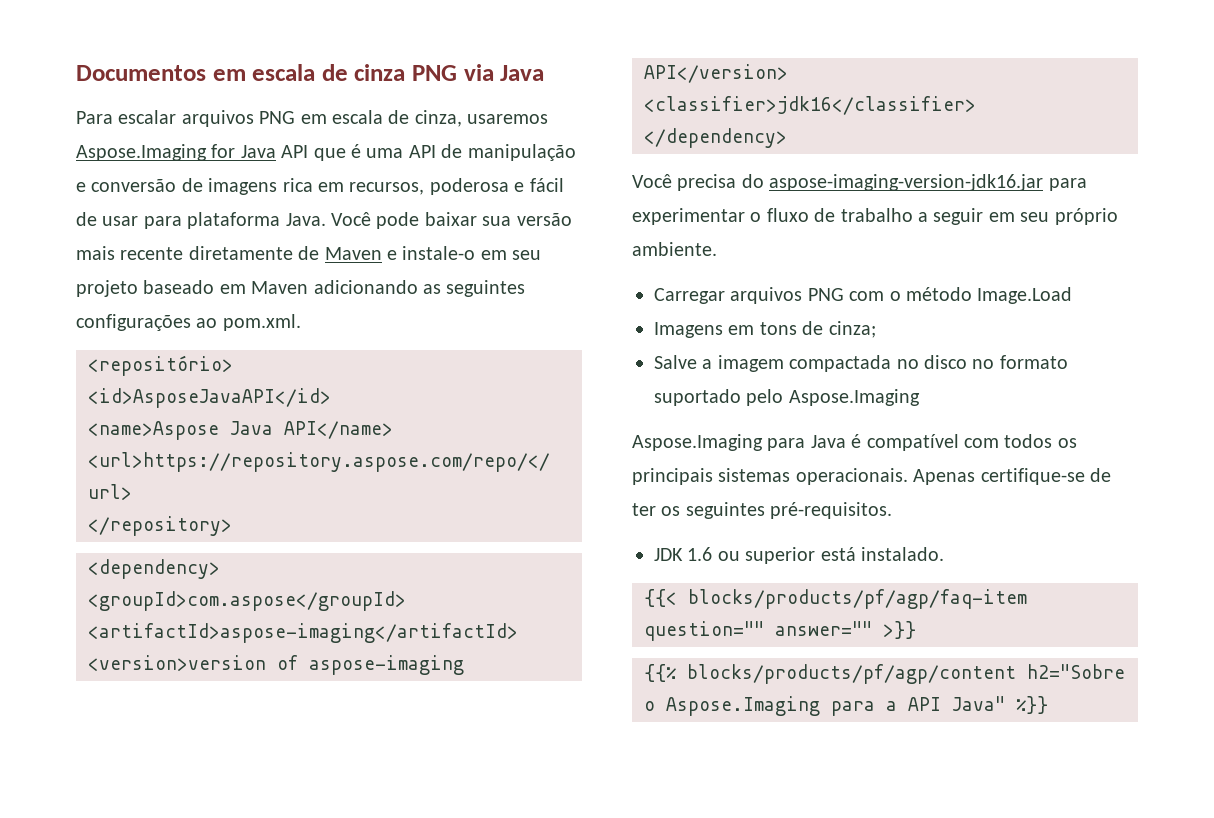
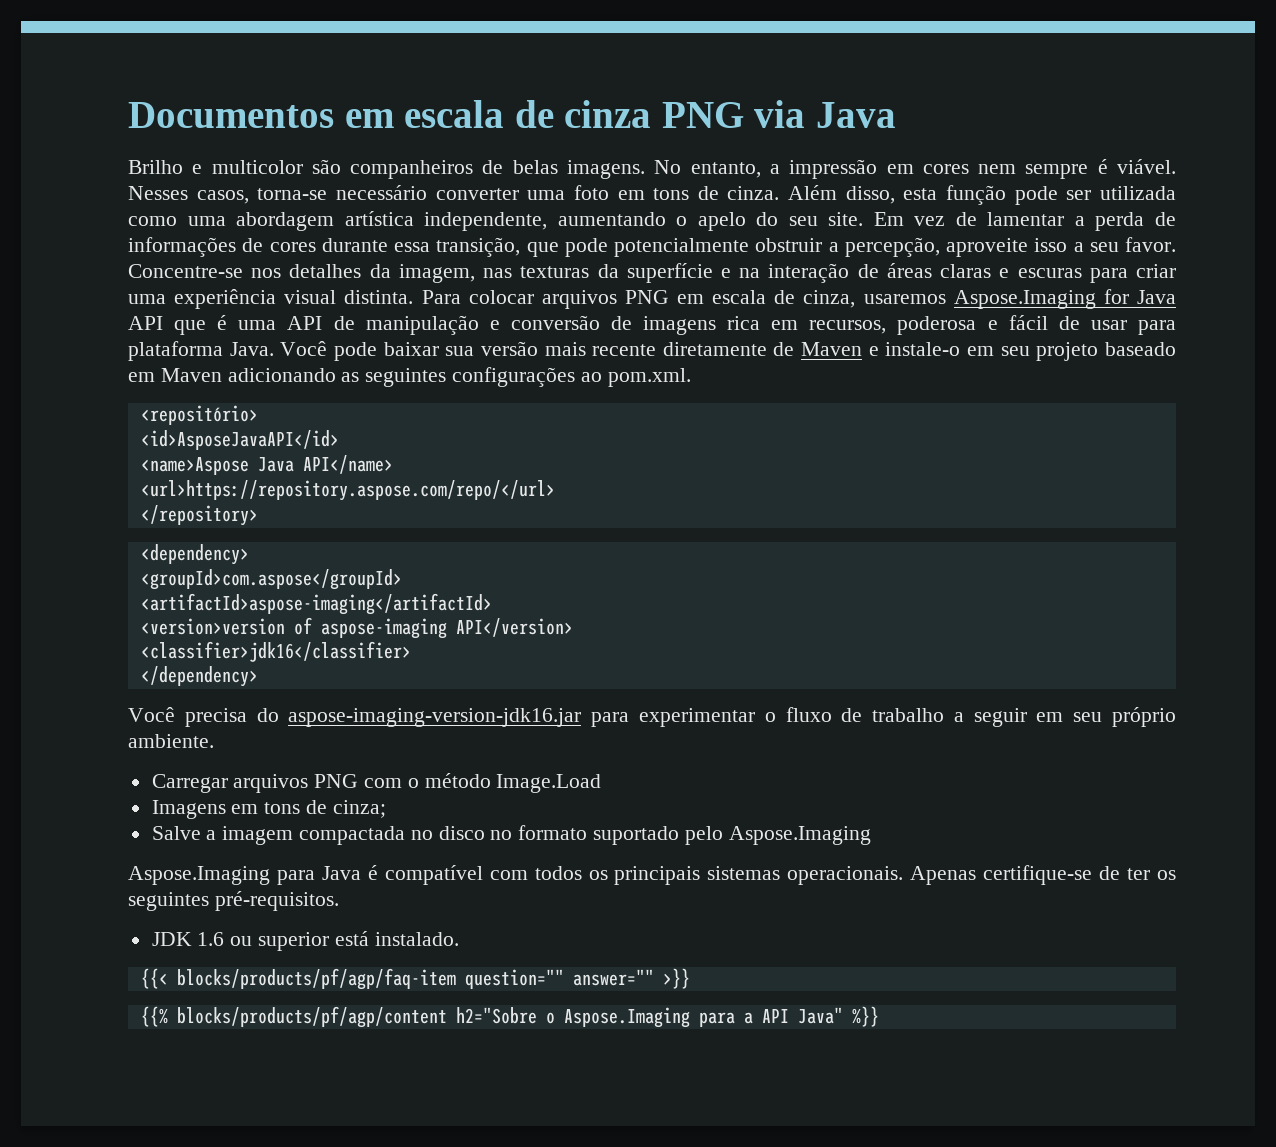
- Para escalar arquivos PNG em escala de cinza, usaremos Aspose.Imaging for Java API que é uma API de manipulação e conversão de imagens rica em recursos, poderosa e fácil de usar para plataforma Java.
+ Brilho e multicolor são companheiros de belas imagens. No entanto, a impressão em cores nem sempre é viável. Nesses casos, torna-se necessário converter uma foto em tons de cinza. Além disso, esta função pode ser utilizada como uma abordagem artística independente, aumentando o apelo do seu site. Em vez de lamentar a perda de informações de cores durante essa transição, que pode potencialmente obstruir a percepção, aproveite isso a seu favor. Concentre-se nos detalhes da imagem, nas texturas da superfície e na interação de áreas claras e escuras para criar uma experiência visual distinta. Para colocar arquivos PNG em escala de cinza, usaremos Aspose.Imaging for Java API que é uma API de manipulação e conversão de imagens rica em recursos, poderosa e fácil de usar para plataforma Java.

